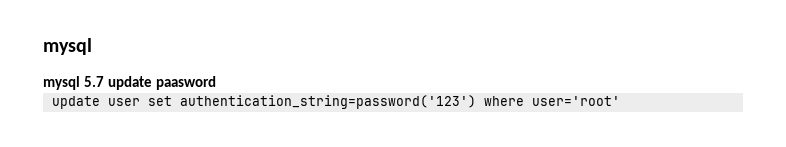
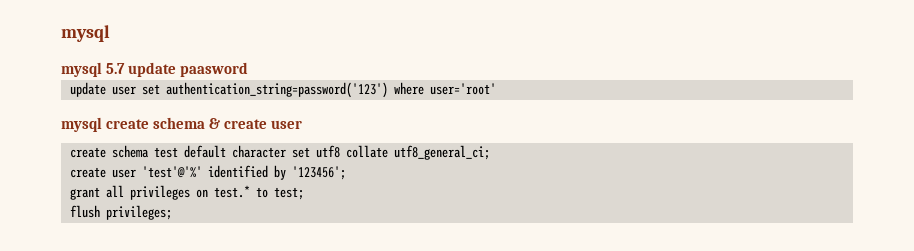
+ mysql create schema & create user
+ create schema test default character set utf8 collate utf8_general_ci;
+ create user 'test'@'%' identified by '123456';
+ grant all privileges on test.* to test;
+ flush privileges;

